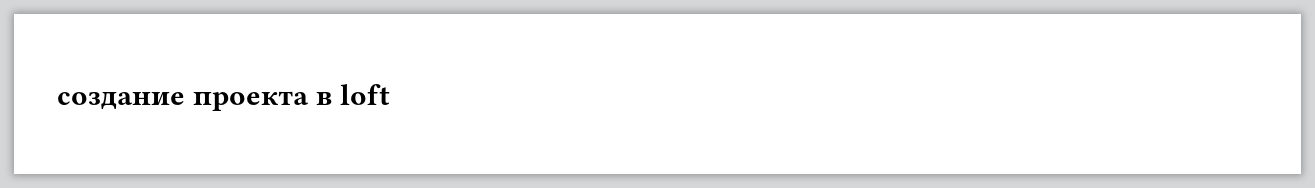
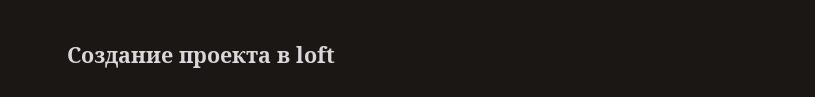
- создание проекта в loft
+ Создание проекта в loft

